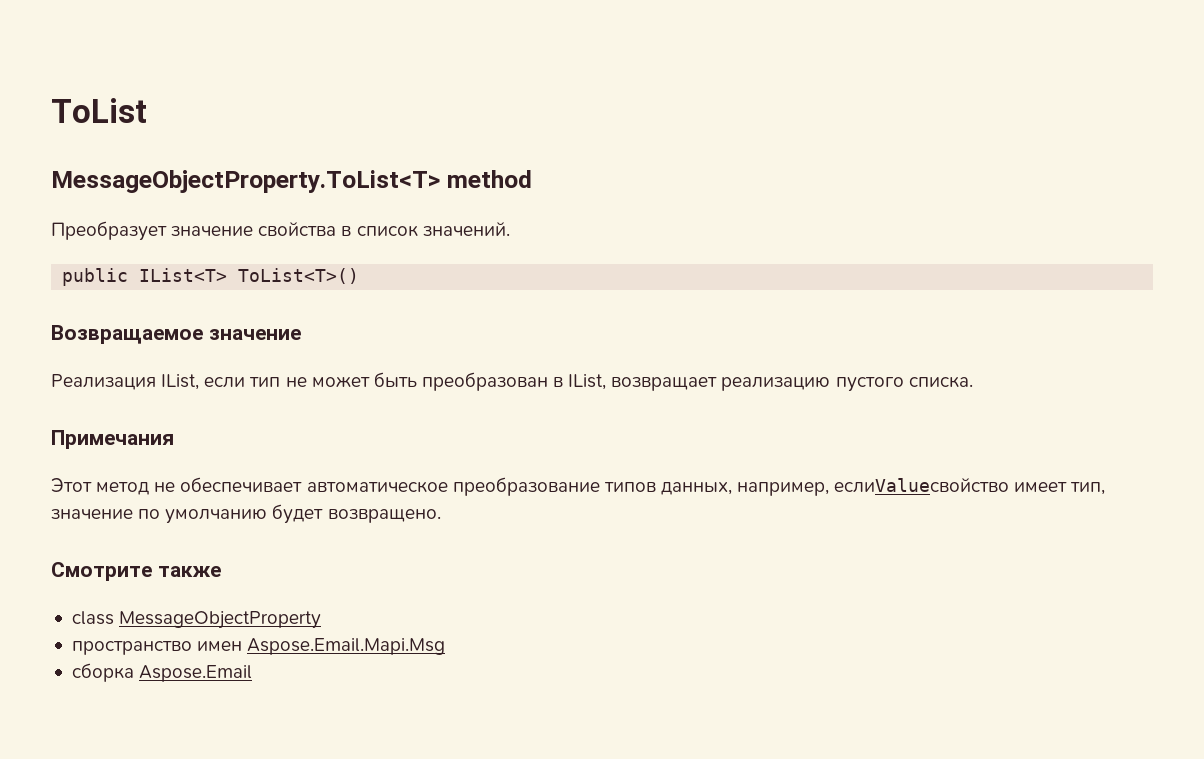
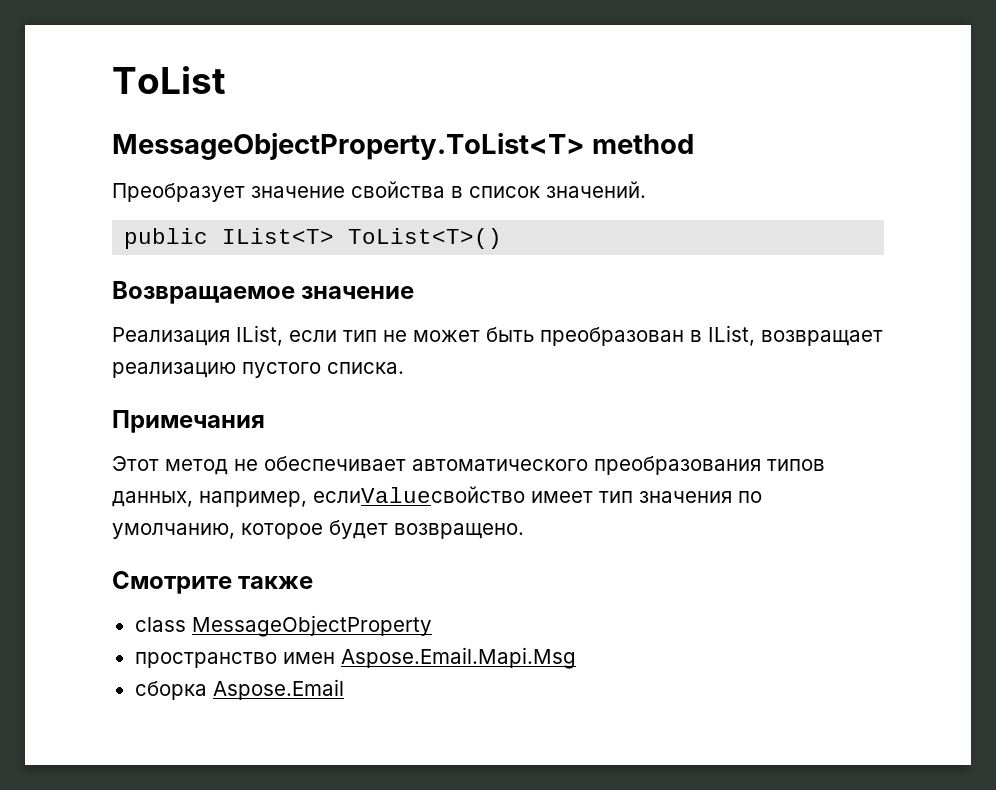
- Этот метод не обеспечивает автоматическое преобразование типов данных, например, еслиValueсвойство имеет тип, значение по умолчанию будет возвращено.
+ Этот метод не обеспечивает автоматического преобразования типов данных, например, еслиValueсвойство имеет тип значения по умолчанию, которое будет возвращено.

